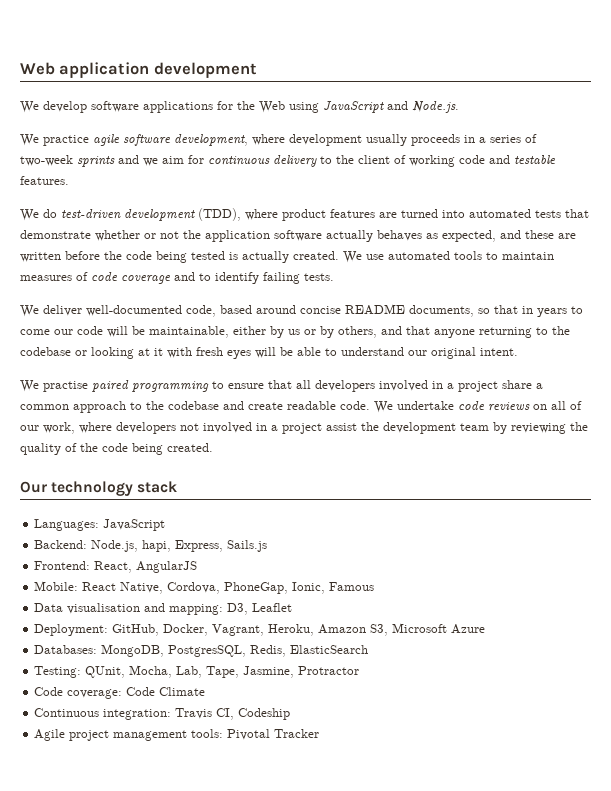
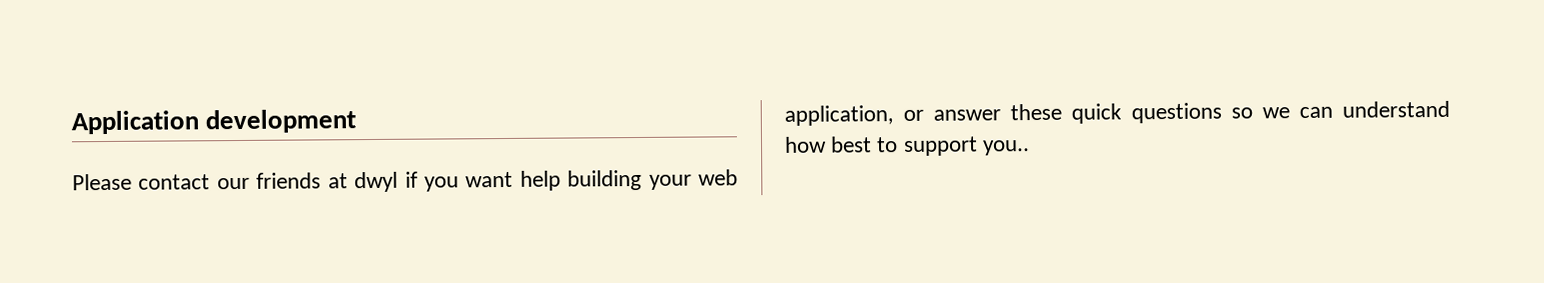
- Web application development
+ Application development
- We develop software applications for the Web using JavaScript and Node.js.
- We practice agile software development, where development usually proceeds in a series of two-week sprints and we aim for continuous delivery to the client of working code and testable features.
- We do test-driven development (TDD), where product features are turned into automated tests that demonstrate whether or not the application software actually behaves as expected, and these are written before the code being tested is actually created. We use automated tools to maintain measures of code coverage and to identify failing tests.
- We deliver well-documented code, based around concise README documents, so that in years to come our code will be maintainable, either by us or by others, and that anyone returning to the codebase or looking at it with fresh eyes will be able to understand our original intent.
- We practise paired programming to ensure that all developers involved in a project share a common approach to the codebase and create readable code. We undertake code reviews on all of our work, where developers not involved in a project assist the development team by reviewing the quality of the code being created.
- Our technology stack
- Languages: JavaScript
- Backend: Node.js, hapi, Express, Sails.js
- Frontend: React, AngularJS
- Mobile: React Native, Cordova, PhoneGap, Ionic, Famous
- Data visualisation and mapping: D3, Leaflet
- Deployment: GitHub, Docker, Vagrant, Heroku, Amazon S3, Microsoft Azure
- Databases: MongoDB, PostgresSQL, Redis, ElasticSearch
- Testing: QUnit, Mocha, Lab, Tape, Jasmine, Protractor
- Code coverage: Code Climate
- Continuous integration: Travis CI, Codeship
- Agile project management tools: Pivotal Tracker
+ Please contact our friends at dwyl if you want help building your web application, or answer these quick questions so we can understand how best to support you..

